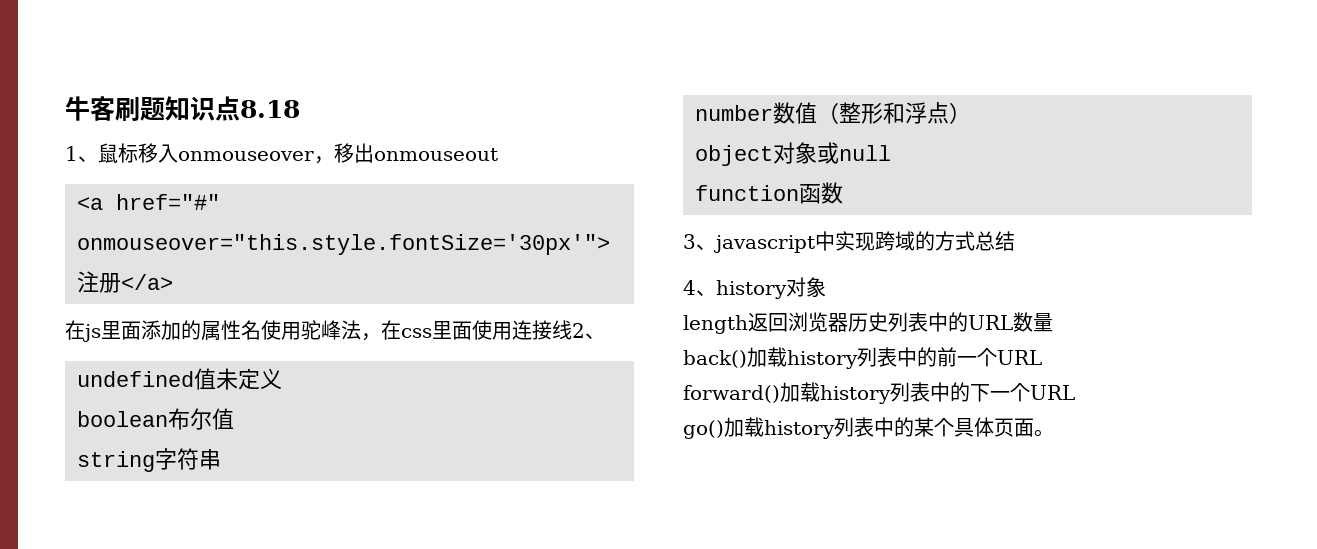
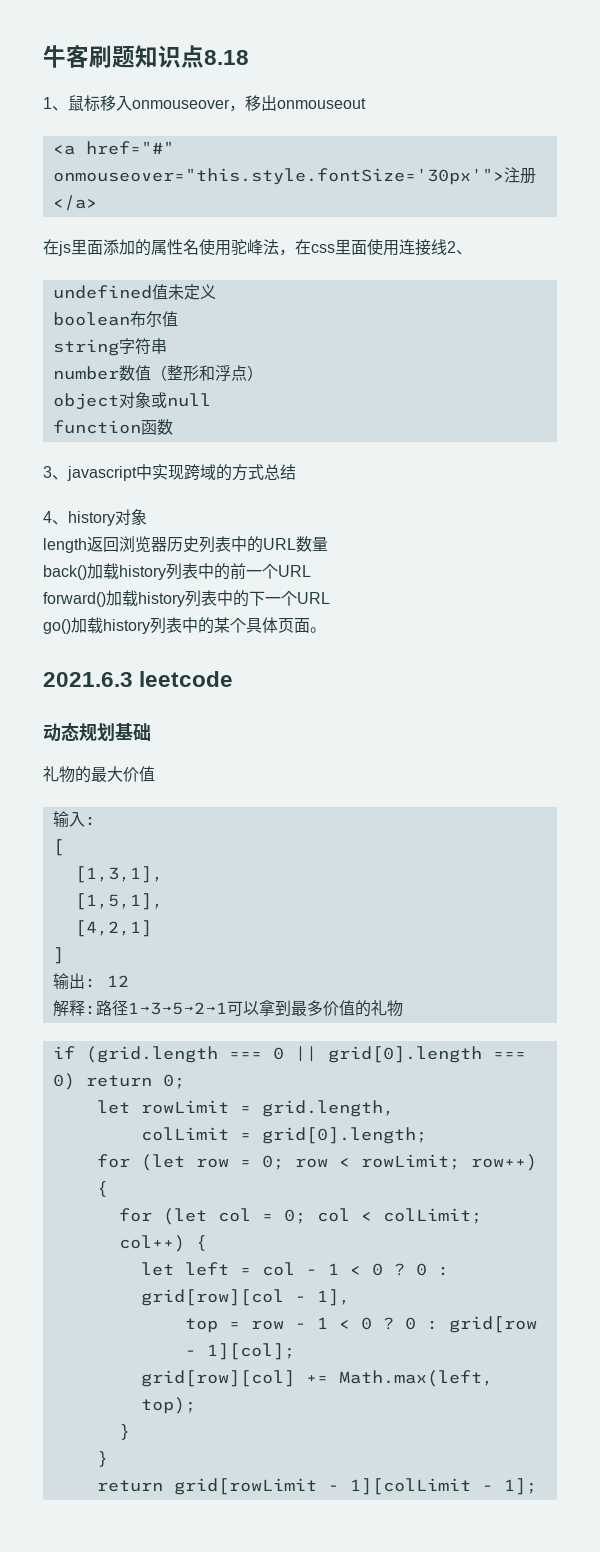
+ 2021.6.3 leetcode
+ 动态规划基础
+ 礼物的最大价值
+ 输入:
+ [
+ [1,3,1],
+ [1,5,1],
+ [4,2,1]
+ ]
+ 输出: 12
+ 解释:路径1→3→5→2→1可以拿到最多价值的礼物
+ if (grid.length === 0 || grid[0].length === 0) return 0;
+ let rowLimit = grid.length,
+ colLimit = grid[0].length;
+ for (let row = 0; row < rowLimit; row++) {
+ for (let col = 0; col < colLimit; col++) {
+ let left = col - 1 < 0 ? 0 : grid[row][col - 1],
+ top = row - 1 < 0 ? 0 : grid[row - 1][col];
+ grid[row][col] += Math.max(left, top);
+ }
+ }
+ return grid[rowLimit - 1][colLimit - 1];

